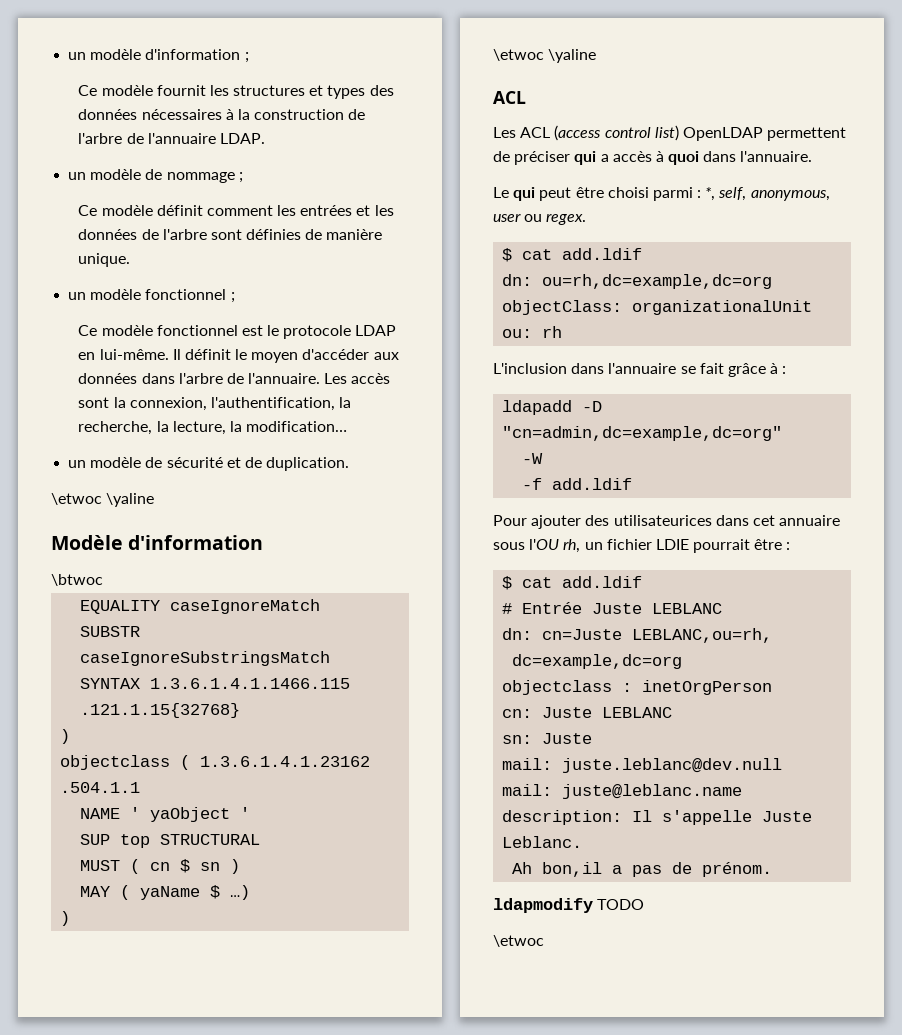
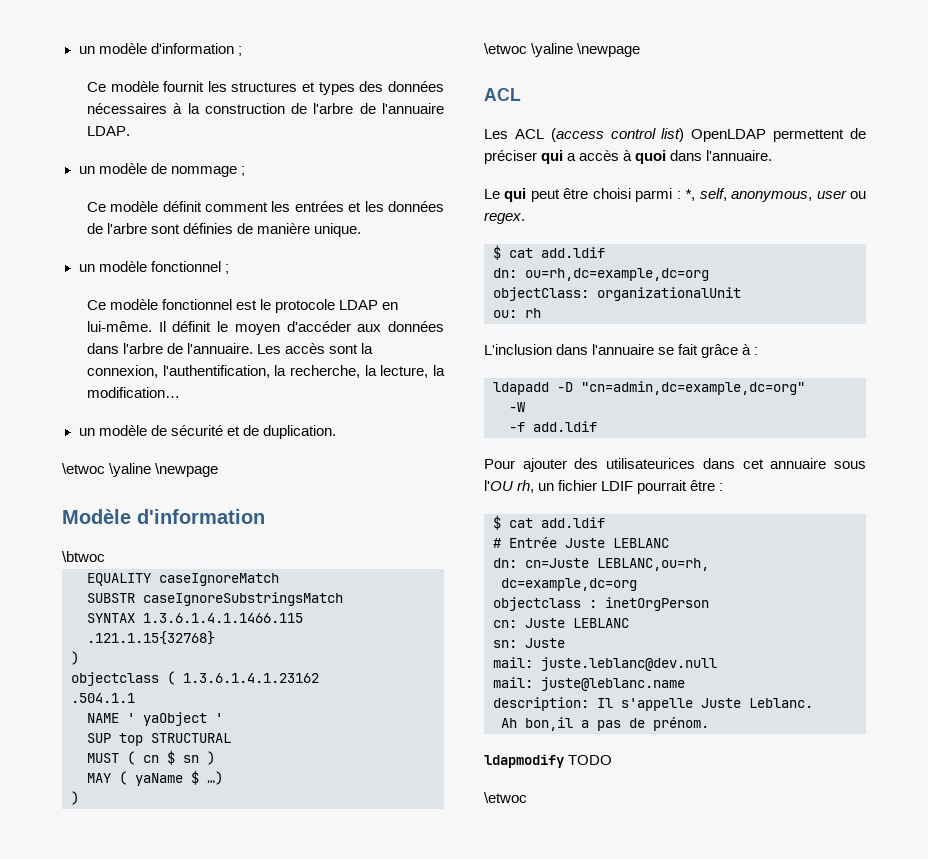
  un modèle de sécurité et de duplication.
- \etwoc \yaline
+ \etwoc \yaline \newpage
  MAY ( yaName $ …)
  )
- \etwoc \yaline
+ \etwoc \yaline \newpage
- Pour ajouter des utilisateurices dans cet annuaire sous l'OU rh, un fichier LDIE pourrait être :
+ Pour ajouter des utilisateurices dans cet annuaire sous l'OU rh, un fichier LDIF pourrait être :

